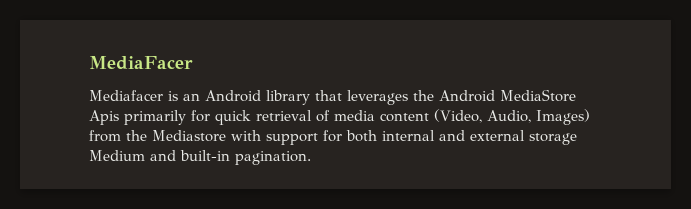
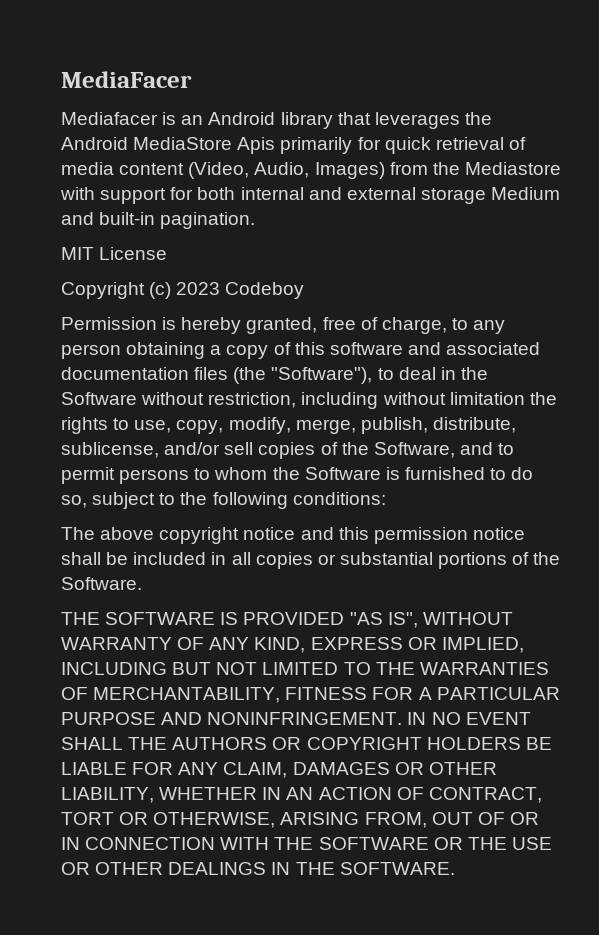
+ MIT License
+ Copyright (c) 2023 Codeboy
+ Permission is hereby granted, free of charge, to any person obtaining a copy of this software and associated documentation files (the "Software"), to deal in the Software without restriction, including without limitation the rights to use, copy, modify, merge, publish, distribute, sublicense, and/or sell copies of the Software, and to permit persons to whom the Software is furnished to do so, subject to the following conditions:
+ The above copyright notice and this permission notice shall be included in all copies or substantial portions of the Software.
+ THE SOFTWARE IS PROVIDED "AS IS", WITHOUT WARRANTY OF ANY KIND, EXPRESS OR IMPLIED, INCLUDING BUT NOT LIMITED TO THE WARRANTIES OF MERCHANTABILITY, FITNESS FOR A PARTICULAR PURPOSE AND NONINFRINGEMENT. IN NO EVENT SHALL THE AUTHORS OR COPYRIGHT HOLDERS BE LIABLE FOR ANY CLAIM, DAMAGES OR OTHER LIABILITY, WHETHER IN AN ACTION OF CONTRACT, TORT OR OTHERWISE, ARISING FROM, OUT OF OR IN CONNECTION WITH THE SOFTWARE OR THE USE OR OTHER DEALINGS IN THE SOFTWARE.

